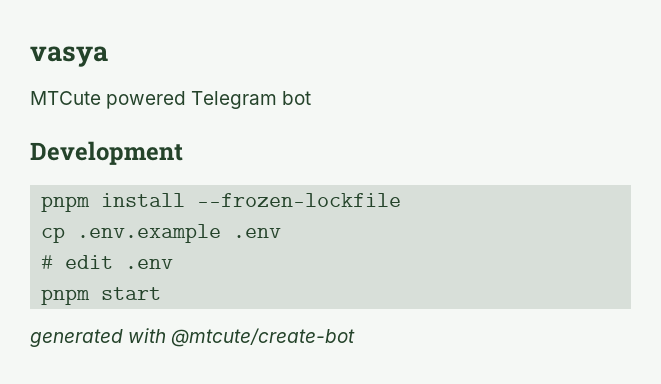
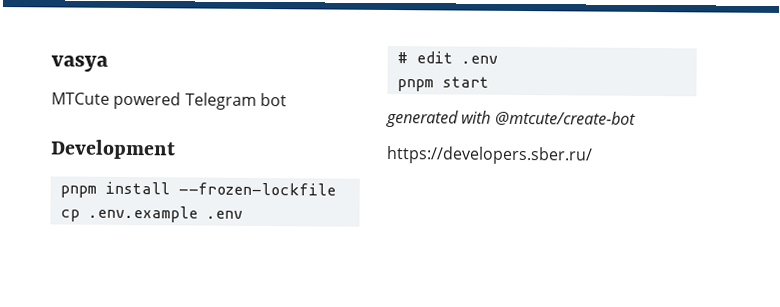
+ https://developers.sber.ru/

